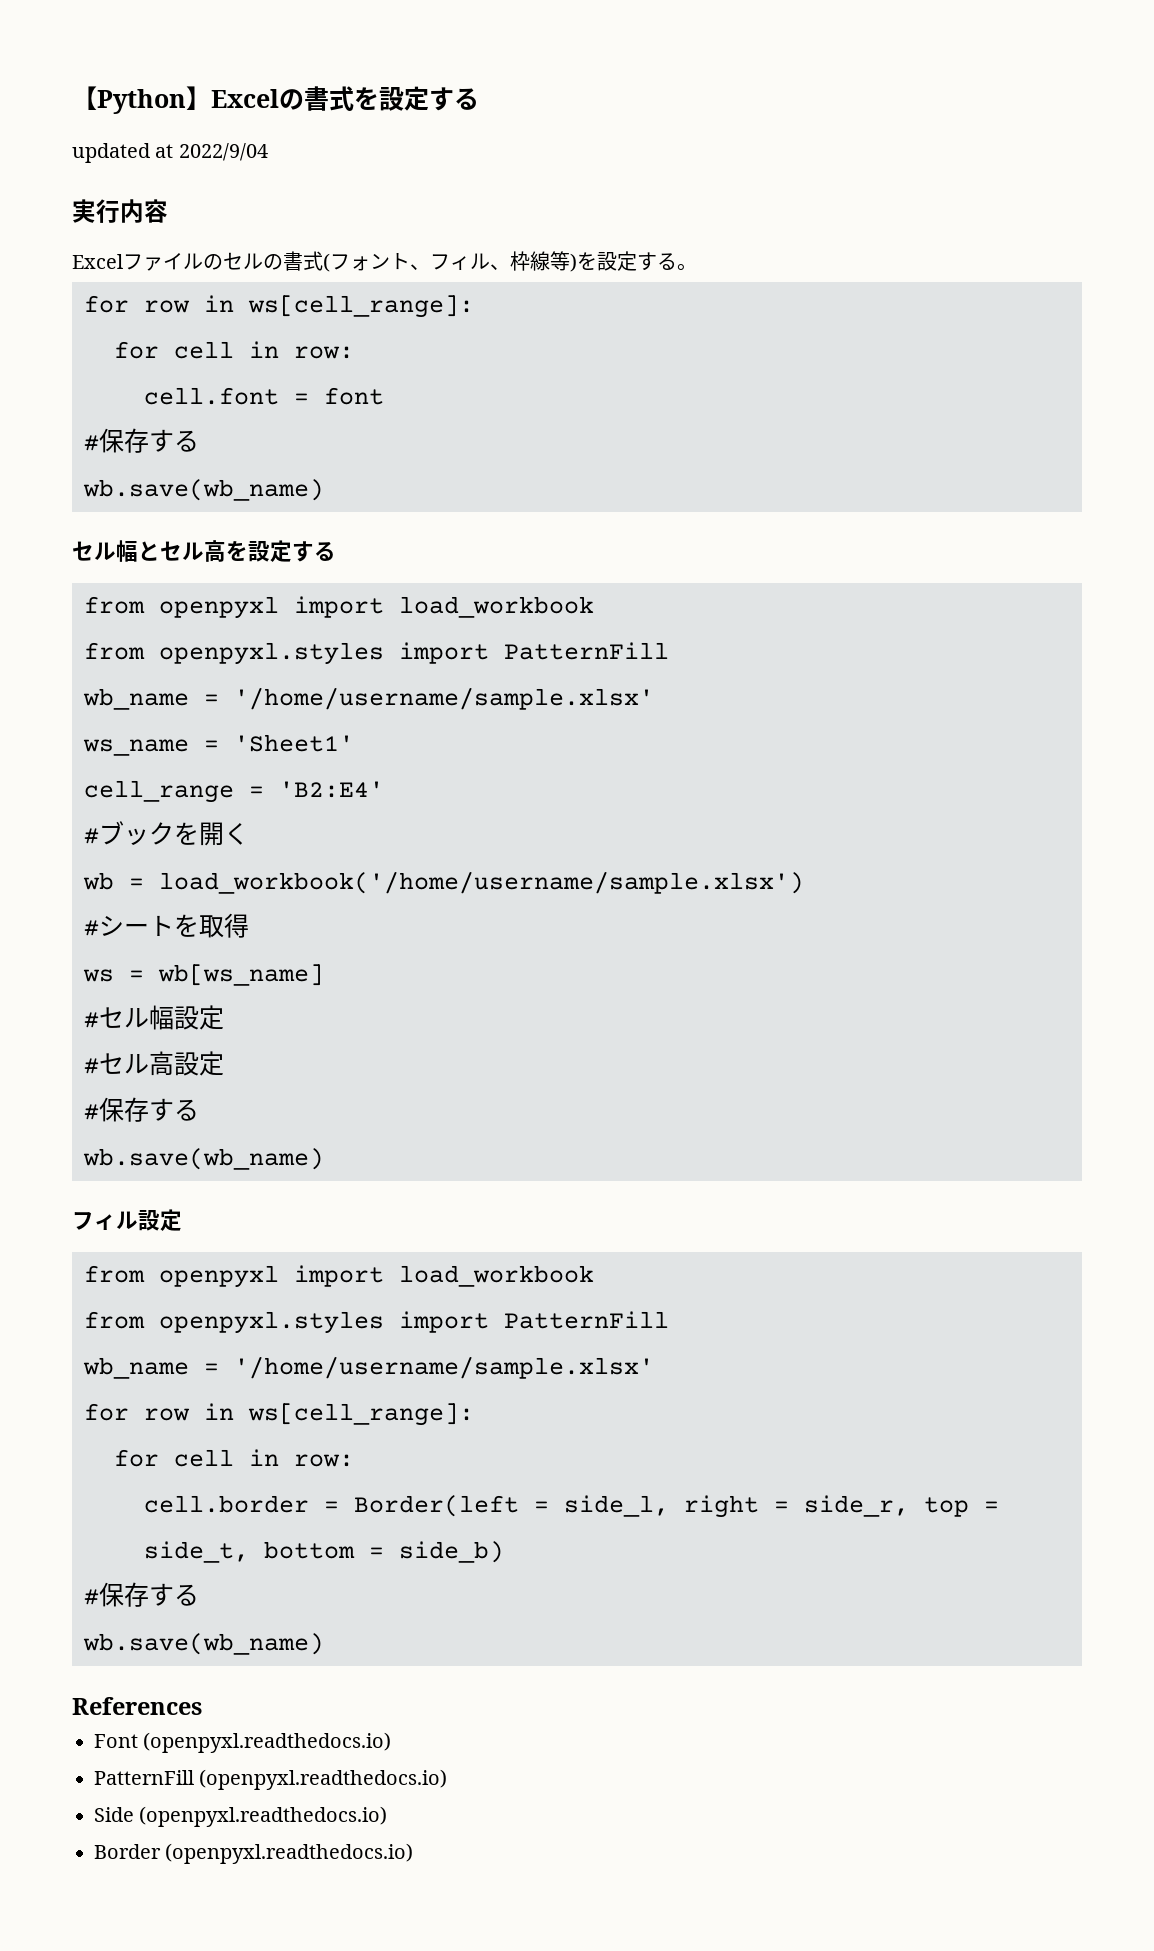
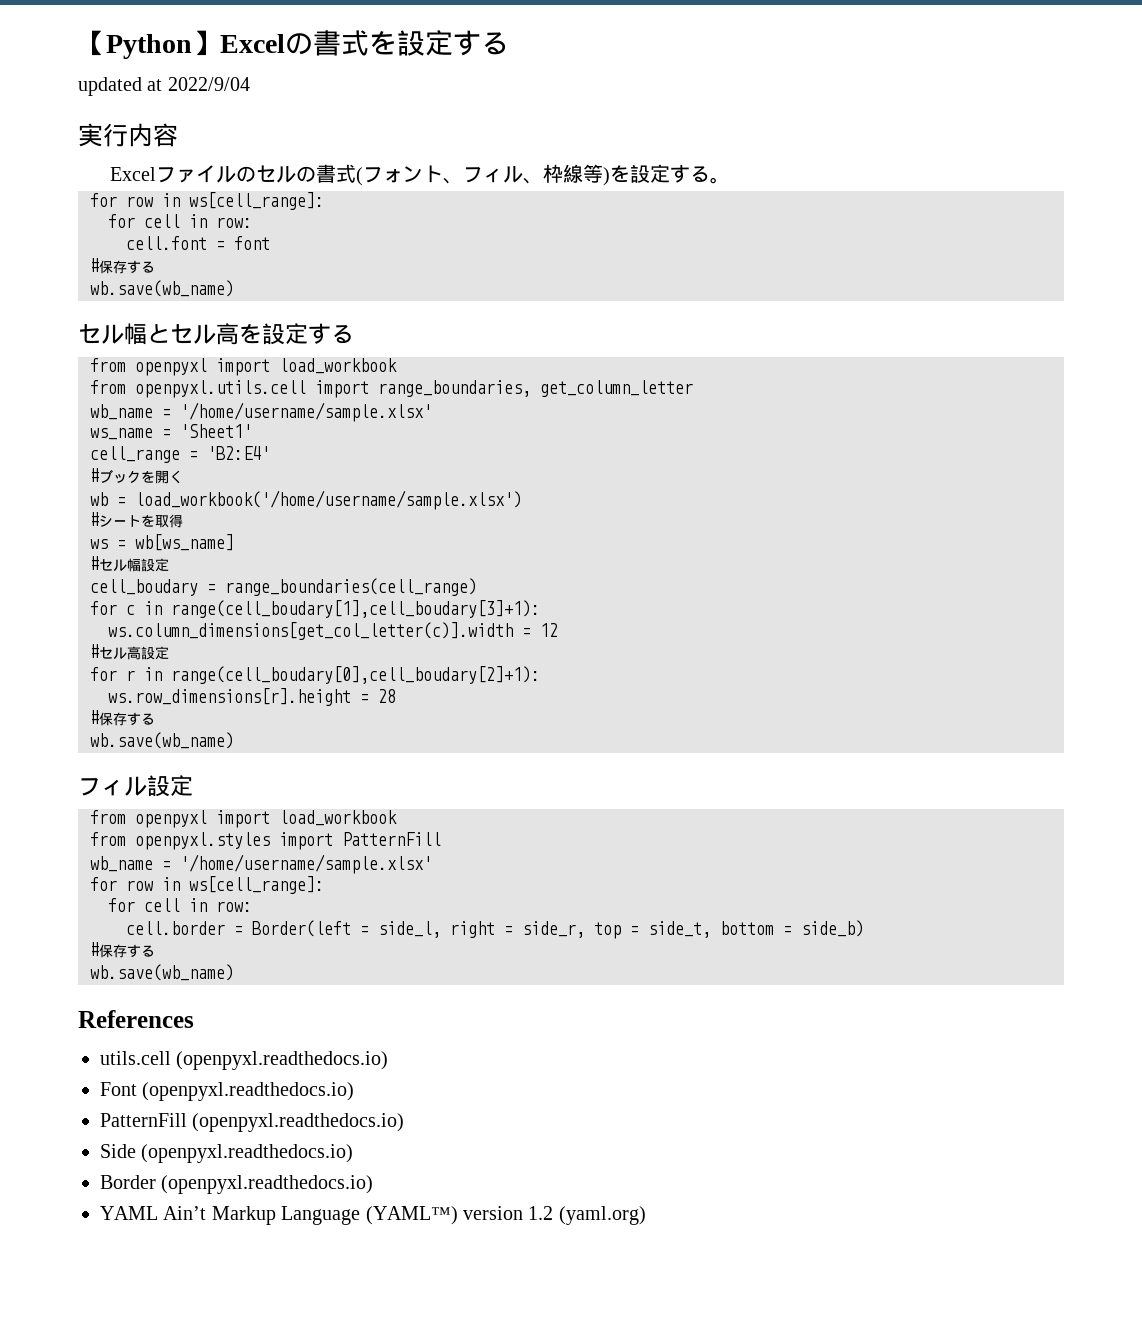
  セル幅とセル高を設定する
  from openpyxl import load_workbook
- from openpyxl.styles import PatternFill
+ from openpyxl.utils.cell import range_boundaries, get_column_letter
+ cell_boudary = range_boundaries(cell_range)
+ for c in range(cell_boudary[1],cell_boudary[3]+1):
+ ws.column_dimensions[get_col_letter(c)].width = 12
  #セル高設定
+ for r in range(cell_boudary[0],cell_boudary[2]+1):
+ ws.row_dimensions[r].height = 28
+ utils.cell (openpyxl.readthedocs.io)
+ YAML Ain’t Markup Language (YAML™) version 1.2 (yaml.org)

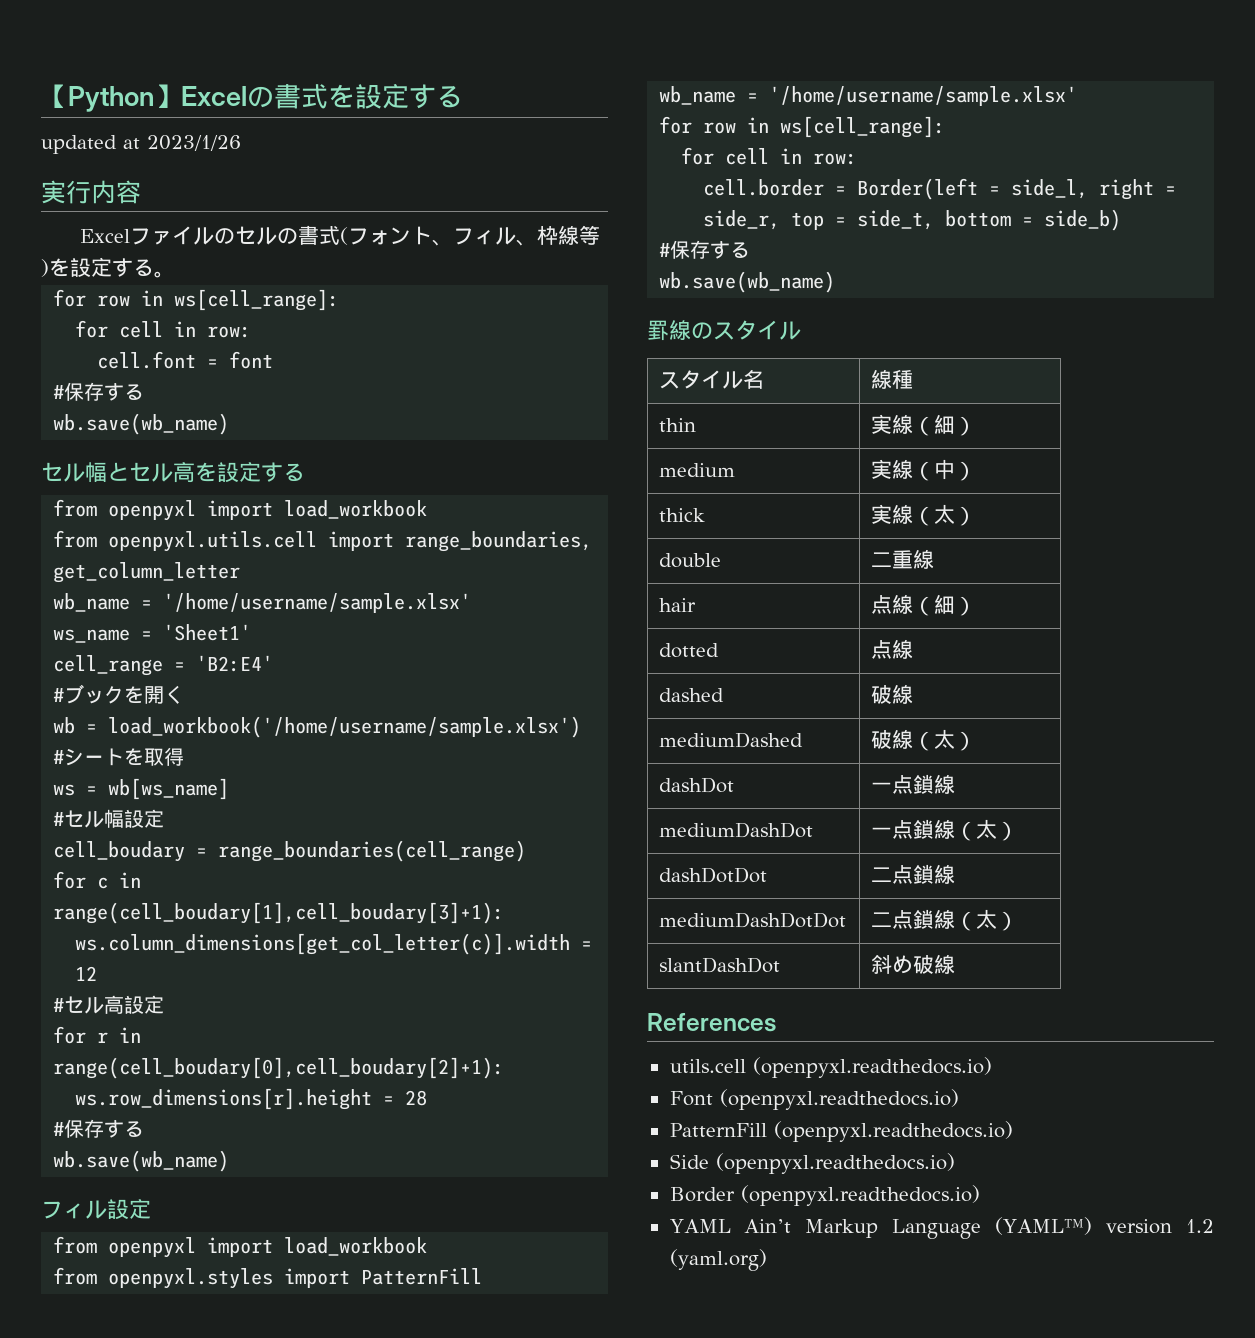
- updated at 2022/9/04
+ updated at 2023/1/26
+ 罫線のスタイル
+ スタイル名 | 線種
+ thin | 実線（細）
+ medium | 実線（中）
+ thick | 実線（太）
+ double | 二重線
+ hair | 点線（細）
+ dotted | 点線
+ dashed | 破線
+ mediumDashed | 破線（太）
+ dashDot | 一点鎖線
+ mediumDashDot | 一点鎖線（太）
+ dashDotDot | 二点鎖線
+ mediumDashDotDot | 二点鎖線（太）
+ slantDashDot | 斜め破線

